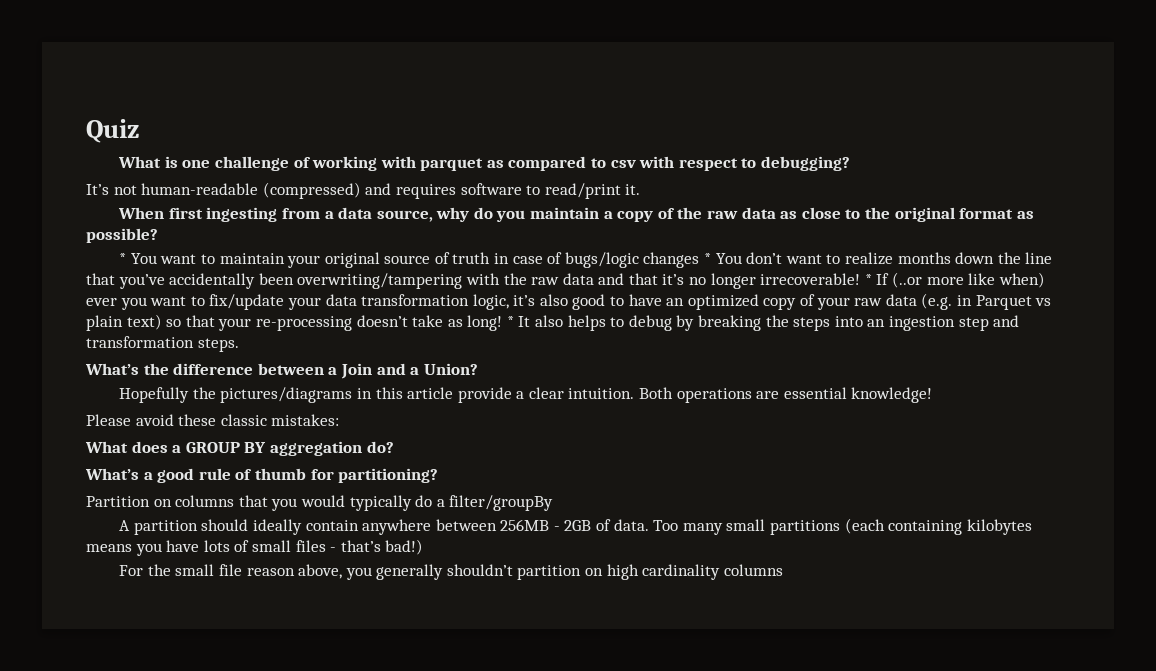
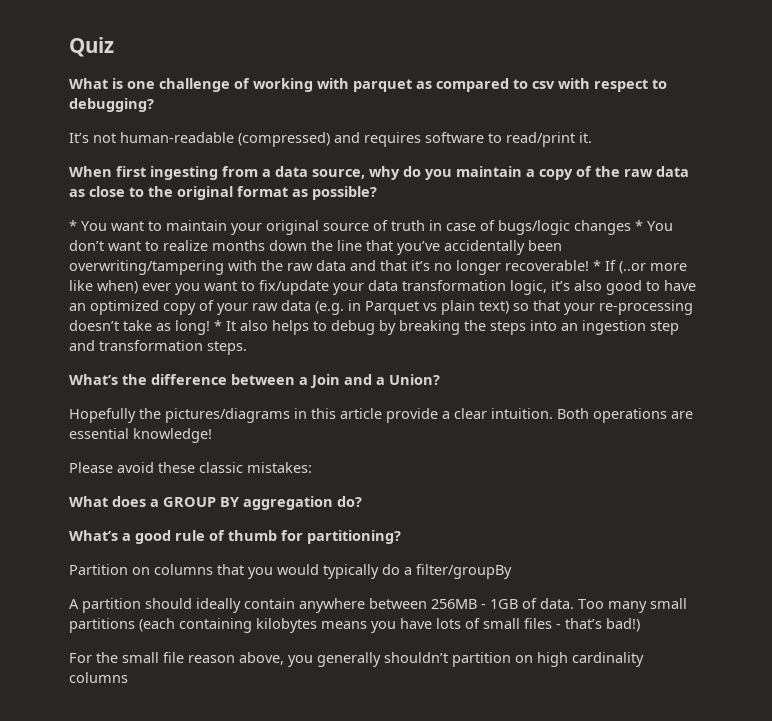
- * You want to maintain your original source of truth in case of bugs/logic changes * You don’t want to realize months down the line that you’ve accidentally been overwriting/tampering with the raw data and that it’s no longer irrecoverable!
+ * You want to maintain your original source of truth in case of bugs/logic changes * You don’t want to realize months down the line that you’ve accidentally been overwriting/tampering with the raw data and that it’s no longer recoverable!
- A partition should ideally contain anywhere between 256MB - 2GB of data.
+ A partition should ideally contain anywhere between 256MB - 1GB of data.

